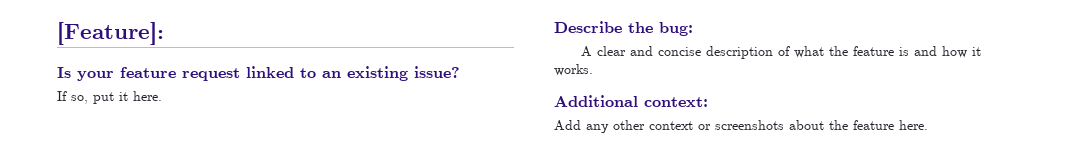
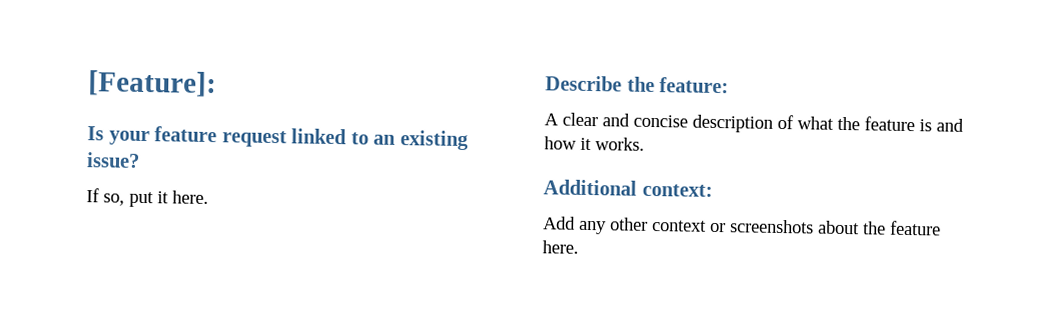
- Describe the bug:
+ Describe the feature:

